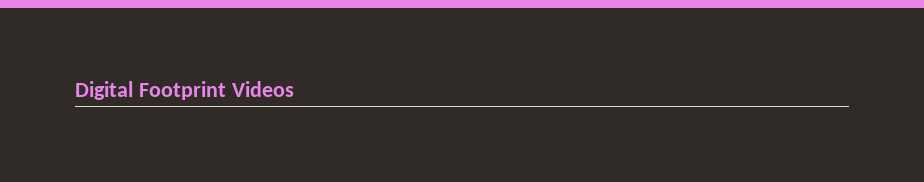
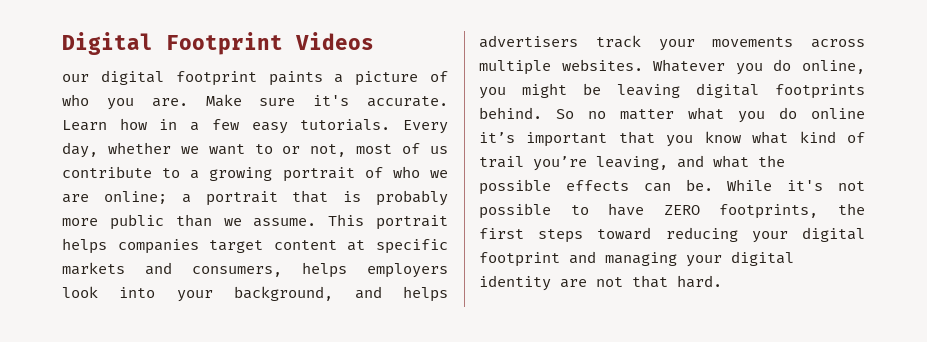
+ our digital footprint paints a picture of who you are. Make sure it's accurate. Learn how in a few easy tutorials. Every day, whether we want to or not, most of us contribute to a growing portrait of who we are online; a portrait that is probably more public than we assume. This portrait helps companies target content at specific markets and consumers, helps employers look into your background, and helps advertisers track your movements across multiple websites. Whatever you do online, you might be leaving digital footprints behind. So no matter what you do online it’s important that you know what kind of trail you’re leaving, and what the possible effects can be. While it's not possible to have ZERO footprints, the first steps toward reducing your digital footprint and managing your digital identity are not that hard.

